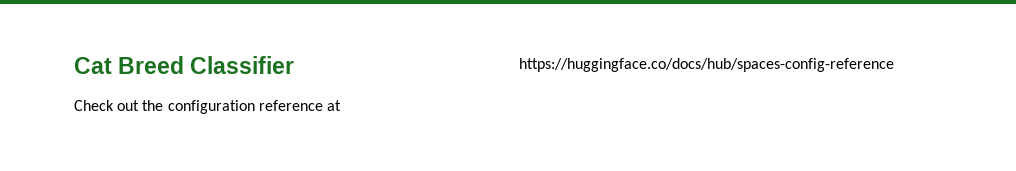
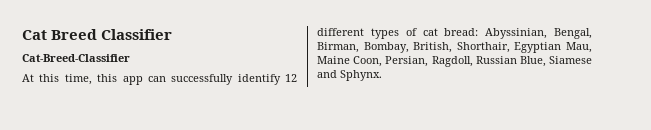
- Check out the configuration reference at https://huggingface.co/docs/hub/spaces-config-reference
+ Cat-Breed-Classifier
+ At this time, this app can successfully identify 12 different types of cat bread: Abyssinian, Bengal, Birman, Bombay, British, Shorthair, Egyptian Mau, Maine Coon, Persian, Ragdoll, Russian Blue, Siamese and Sphynx.

